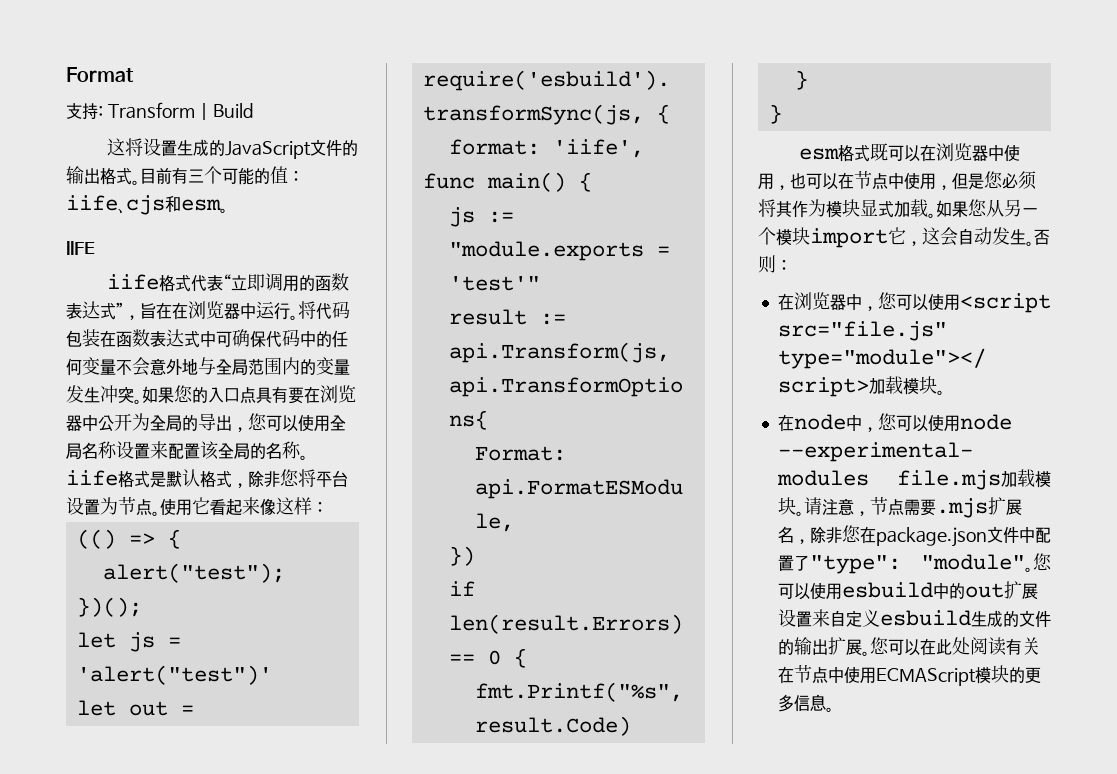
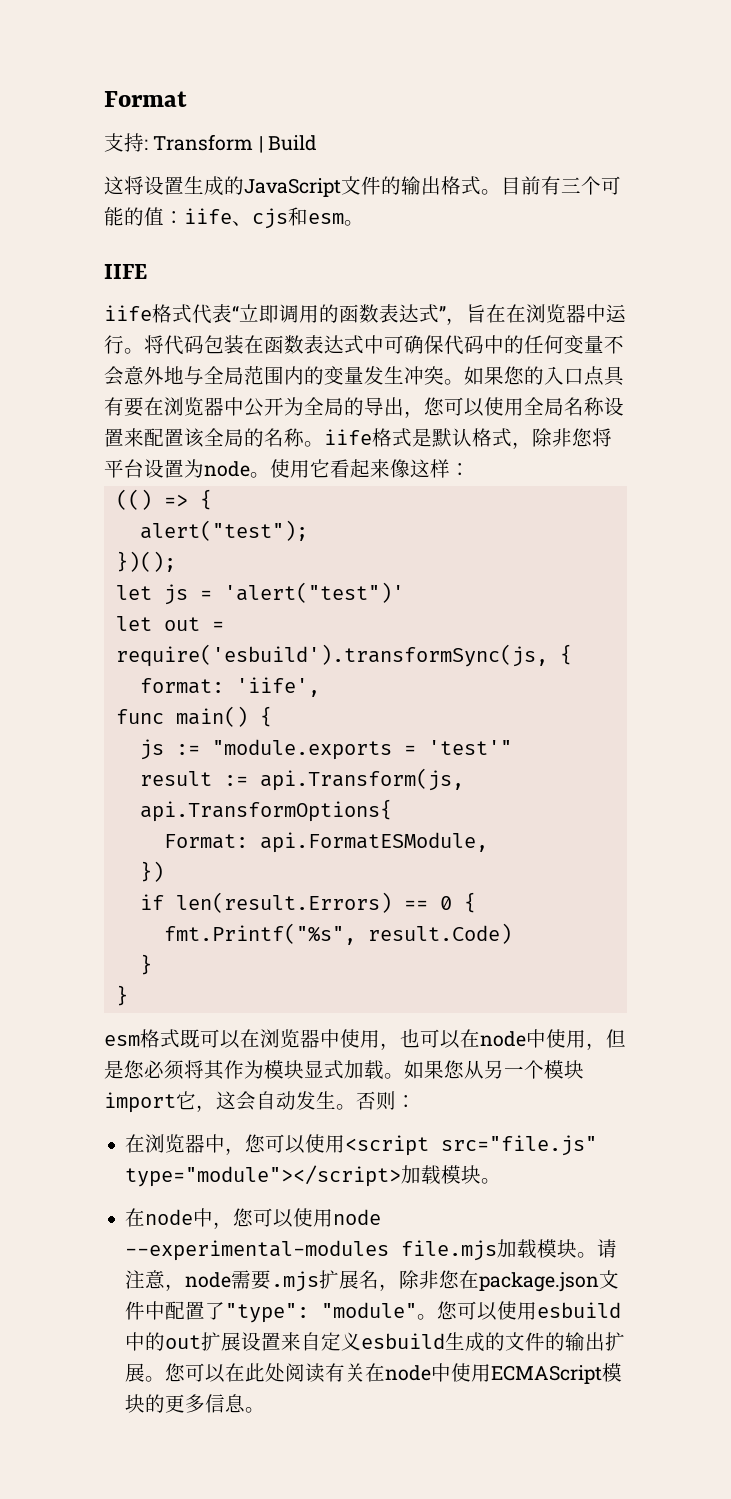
- 如果您的入口点具有要在浏览器中公开为全局的导出，您可以使用全局名称设置来配置该全局的名称。iife格式是默认格式，除非您将平台设置为节点。
+ 如果您的入口点具有要在浏览器中公开为全局的导出，您可以使用全局名称设置来配置该全局的名称。iife格式是默认格式，除非您将平台设置为node。
- esm格式既可以在浏览器中使用，也可以在节点中使用，但是您必须将其作为模块显式加载。
+ esm格式既可以在浏览器中使用，也可以在node中使用，但是您必须将其作为模块显式加载。
- 请注意，节点需要.mjs扩展名，除非您在package.json文件中配置了"type": "module"。
+ 请注意，node需要.mjs扩展名，除非您在package.json文件中配置了"type": "module"。
- 您可以在此处阅读有关在节点中使用ECMAScript模块的更多信息。
+ 您可以在此处阅读有关在node中使用ECMAScript模块的更多信息。

